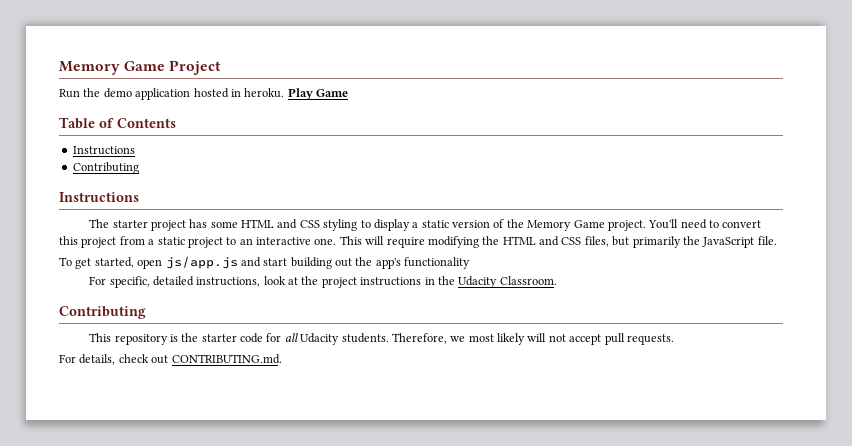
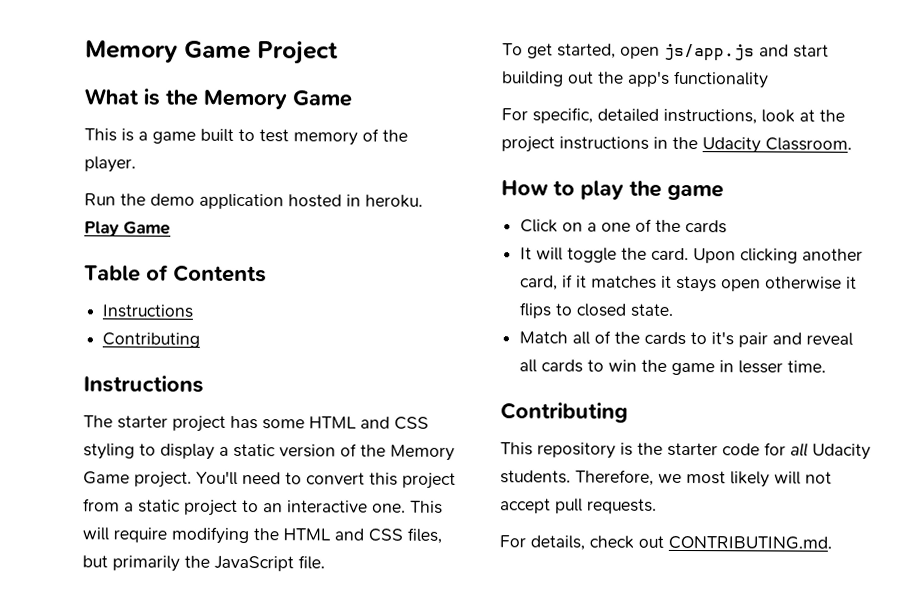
+ What is the Memory Game
+ This is a game built to test memory of the player.
+ How to play the game
+ Click on a one of the cards
+ It will toggle the card. Upon clicking another card, if it matches it stays open otherwise it flips to closed state.
+ Match all of the cards to it's pair and reveal all cards to win the game in lesser time.

